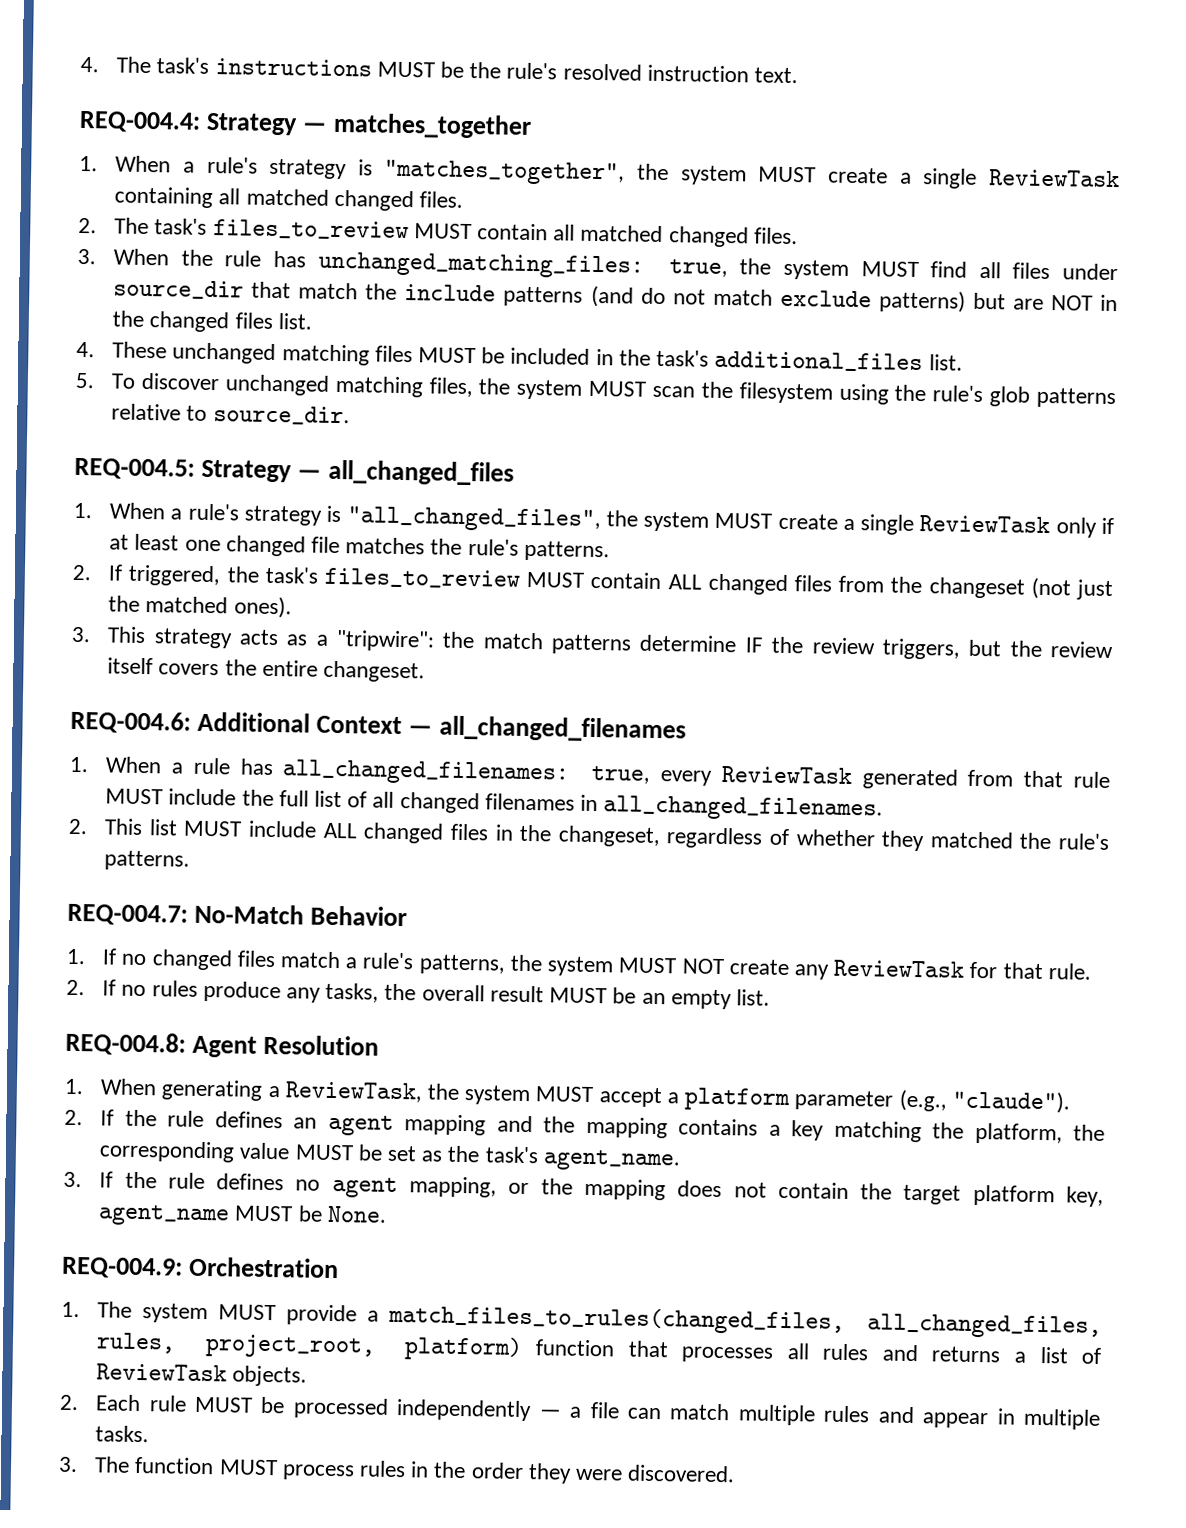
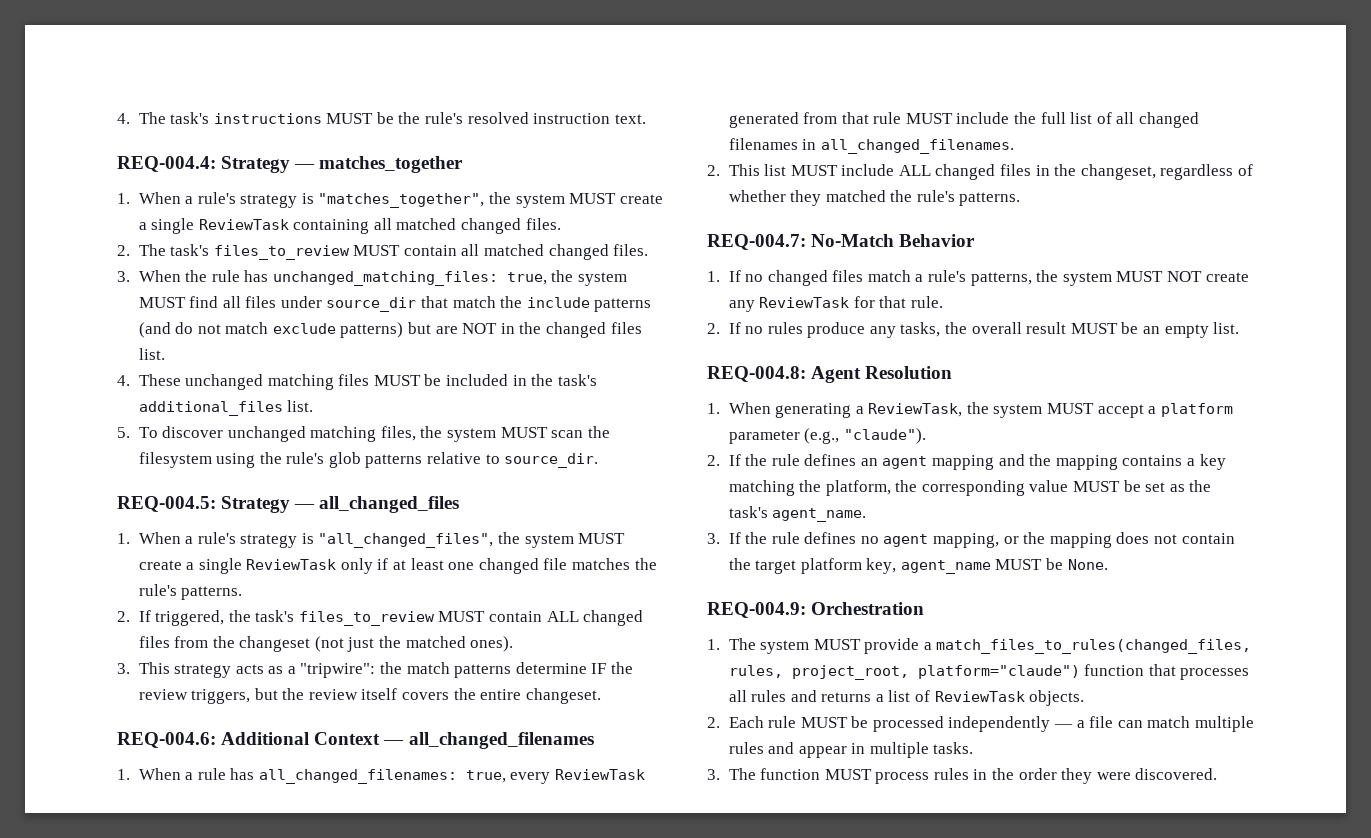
- 1. The system MUST provide a match_files_to_rules(changed_files, all_changed_files, rules, project_root, platform) function that processes all rules and returns a list of ReviewTask objects.
+ 1. The system MUST provide a match_files_to_rules(changed_files, rules, project_root, platform="claude") function that processes all rules and returns a list of ReviewTask objects.

